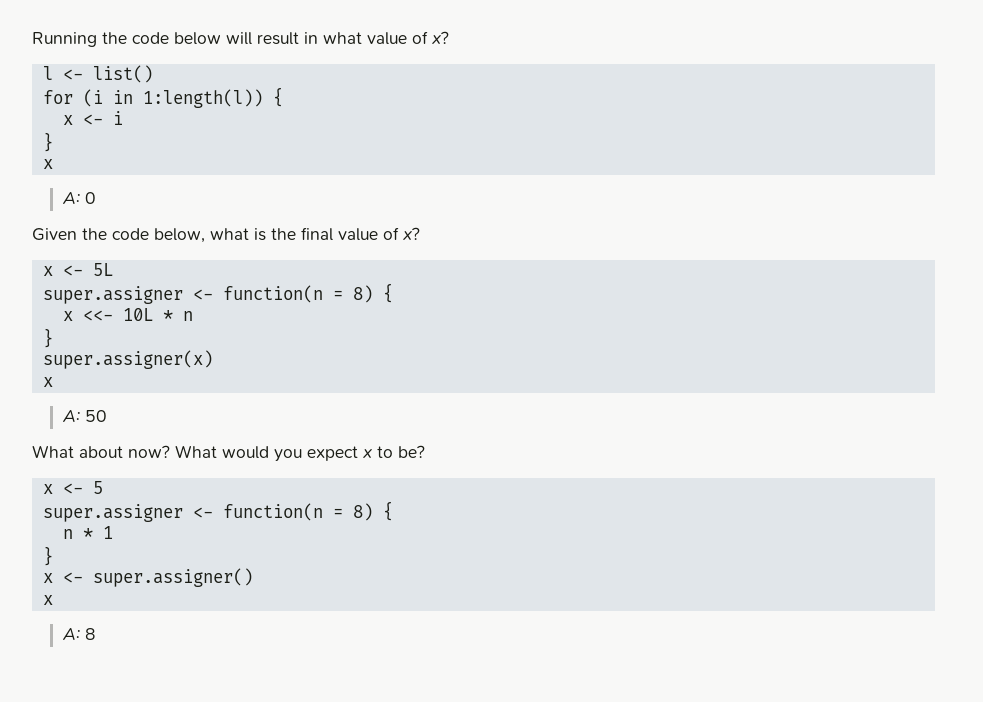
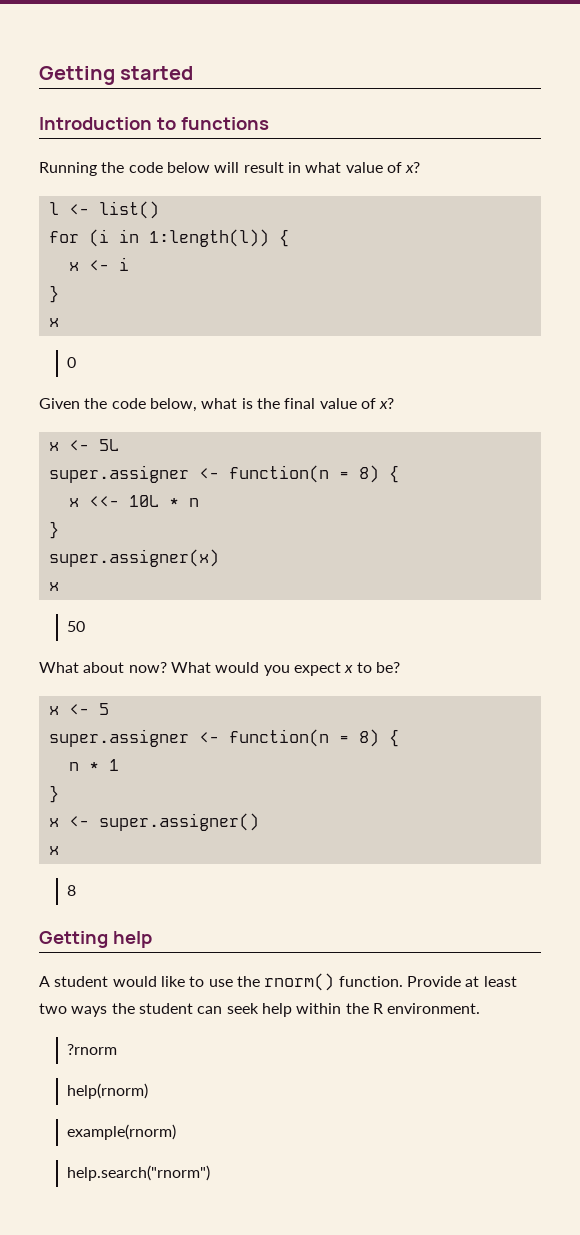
+ Getting started
+ Introduction to functions
- A: 0
+ 0
- A: 50
+ 50
- A: 8
+ 8
+ Getting help
+ A student would like to use the rnorm() function. Provide at least two ways the student can seek help within the R environment.
+ ?rnorm
+ help(rnorm)
+ example(rnorm)
+ help.search("rnorm")

